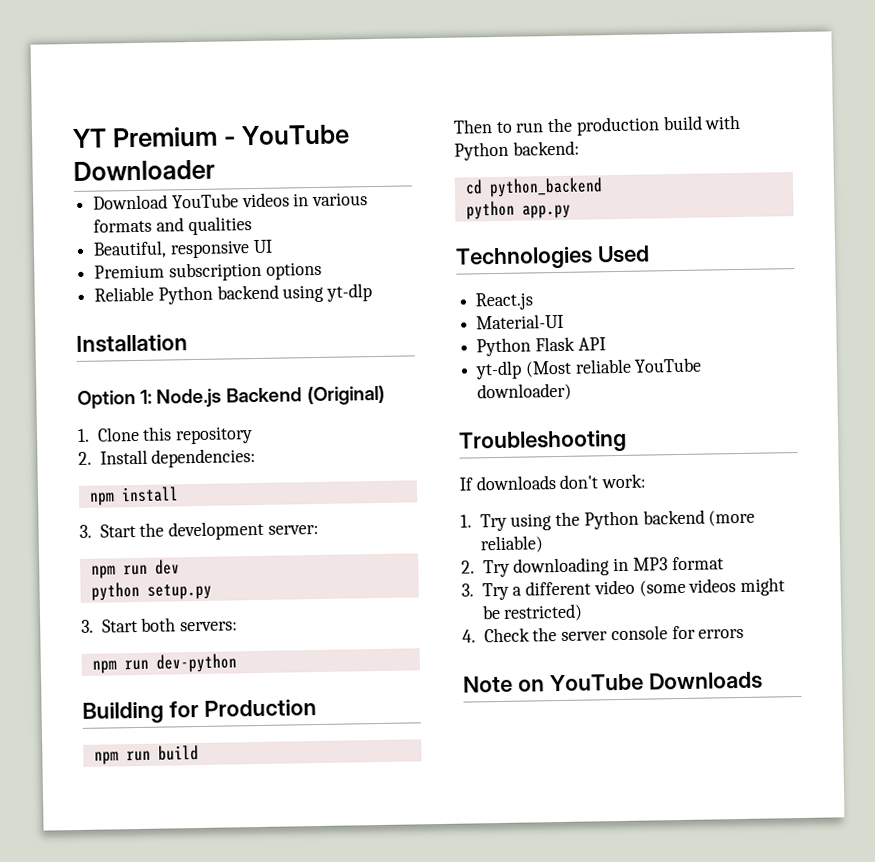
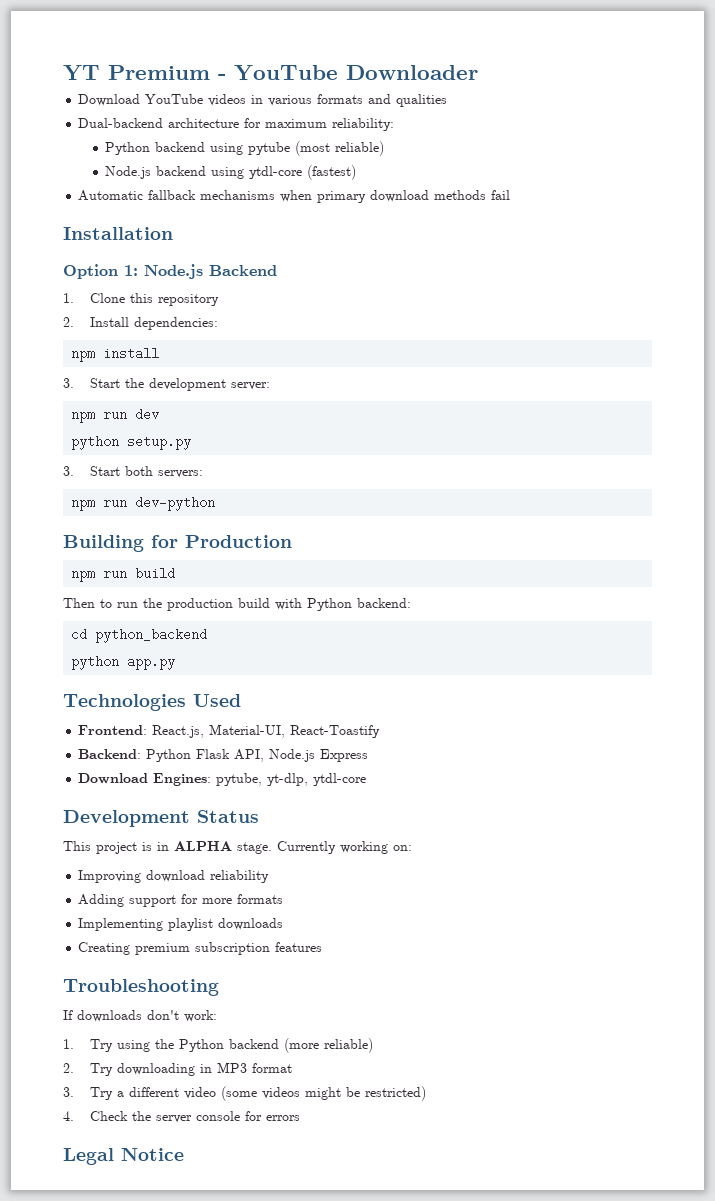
- Beautiful, responsive UI
- Premium subscription options
- Reliable Python backend using yt-dlp
+ Dual-backend architecture for maximum reliability:
+ Python backend using pytube (most reliable)
+ Node.js backend using ytdl-core (fastest)
+ Automatic fallback mechanisms when primary download methods fail
- Option 1: Node.js Backend (Original)
+ Option 1: Node.js Backend
- React.js
- Material-UI
- Python Flask API
- yt-dlp (Most reliable YouTube downloader)
+ Frontend: React.js, Material-UI, React-Toastify
+ Backend: Python Flask API, Node.js Express
+ Download Engines: pytube, yt-dlp, ytdl-core
+ Development Status
+ This project is in ALPHA stage. Currently working on:
+ Improving download reliability
+ Adding support for more formats
+ Implementing playlist downloads
+ Creating premium subscription features
- Note on YouTube Downloads
+ Legal Notice

